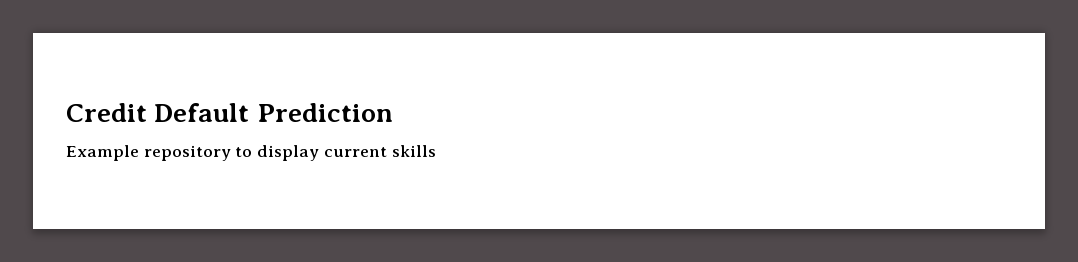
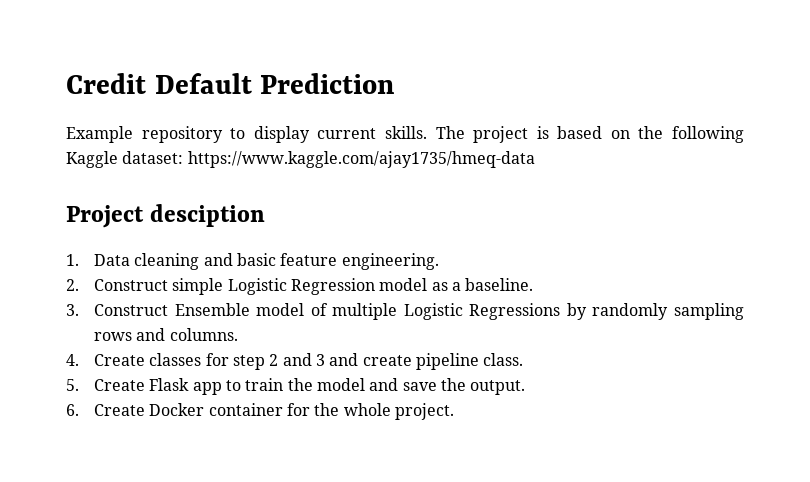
- Example repository to display current skills
+ Example repository to display current skills. The project is based on the following Kaggle dataset: https://www.kaggle.com/ajay1735/hmeq-data
+ Project desciption
+ 1. Data cleaning and basic feature engineering.
+ 2. Construct simple Logistic Regression model as a baseline.
+ 3. Construct Ensemble model of multiple Logistic Regressions by randomly sampling rows and columns.
+ 4. Create classes for step 2 and 3 and create pipeline class.
+ 5. Create Flask app to train the model and save the output.
+ 6. Create Docker container for the whole project.

